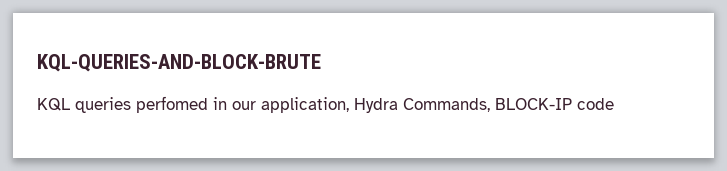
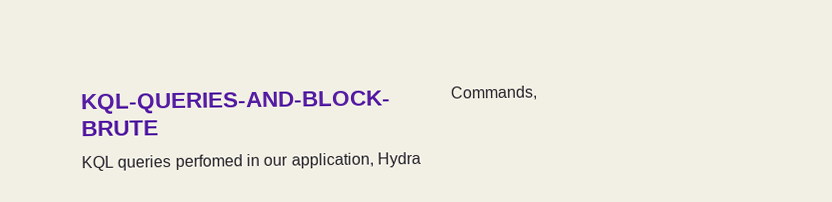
- KQL queries perfomed in our application, Hydra Commands, BLOCK-IP code
+ KQL queries perfomed in our application, Hydra Commands,

